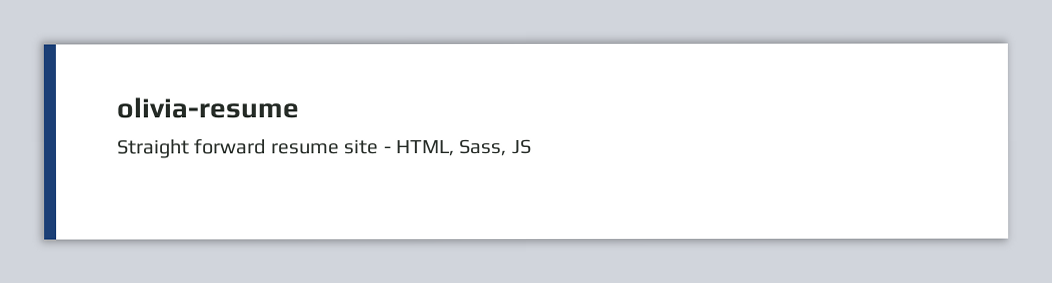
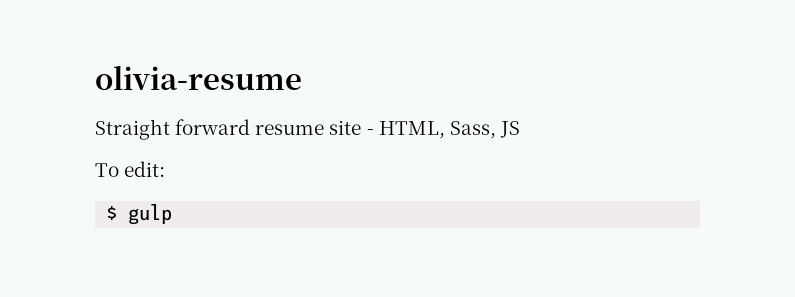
+ To edit:
+ $ gulp

